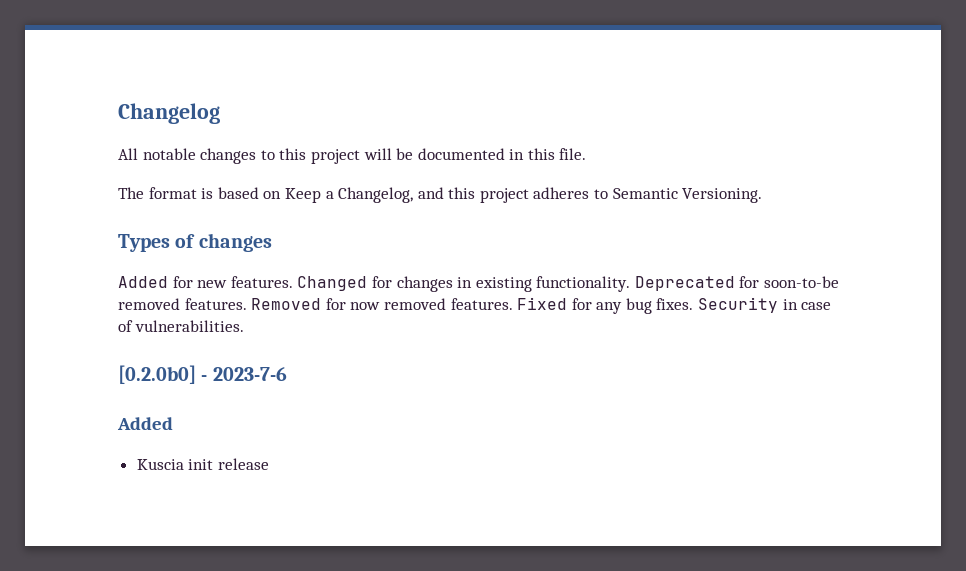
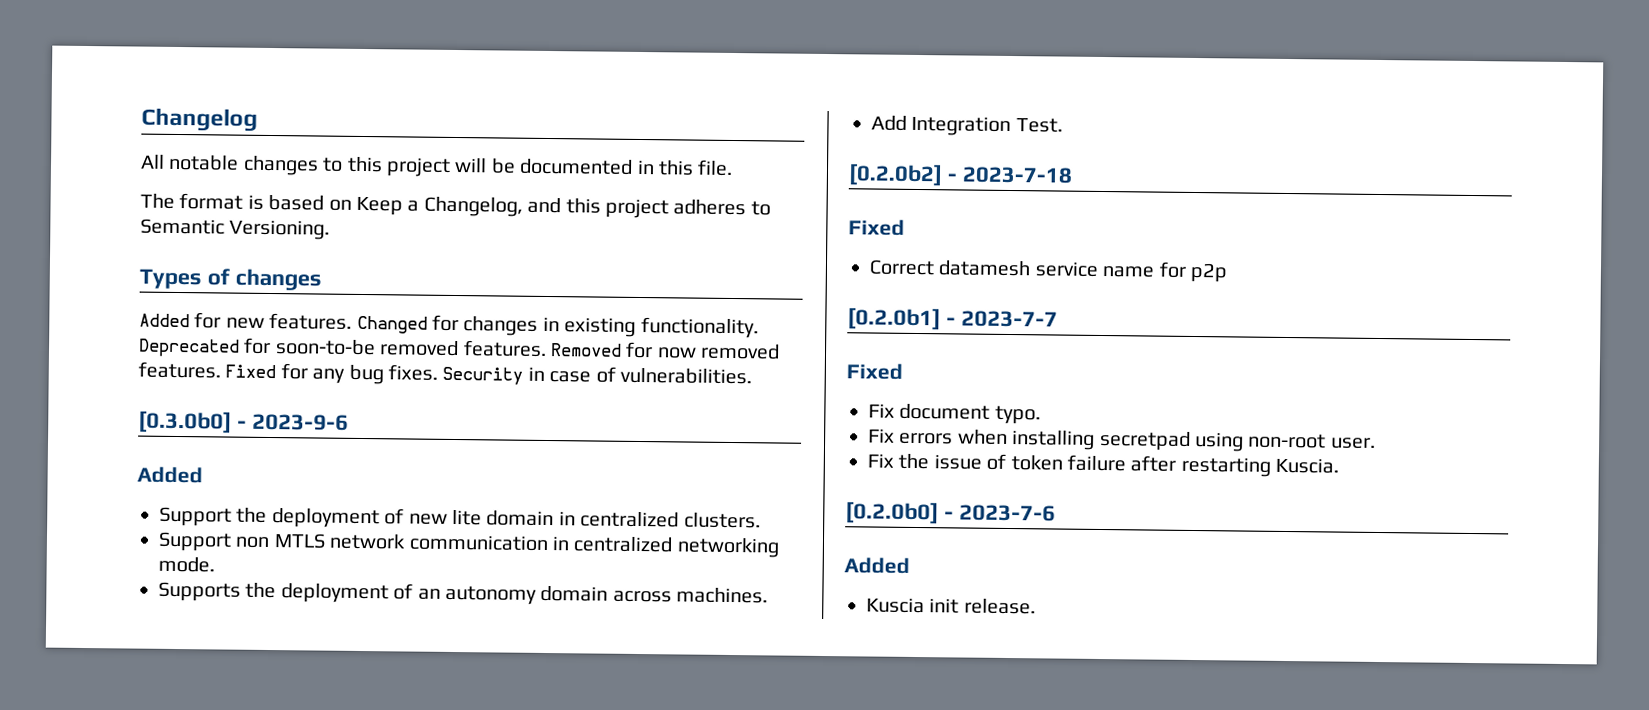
+ [0.3.0b0] - 2023-9-6
+ Added
+ Support the deployment of new lite domain in centralized clusters.
+ Support non MTLS network communication in centralized networking mode.
+ Supports the deployment of an autonomy domain across machines.
+ Add Integration Test.
+ [0.2.0b2] - 2023-7-18
+ Fixed
+ Correct datamesh service name for p2p
+ [0.2.0b1] - 2023-7-7
+ Fixed
+ Fix document typo.
+ Fix errors when installing secretpad using non-root user.
+ Fix the issue of token failure after restarting Kuscia.
- Kuscia init release
+ Kuscia init release.

